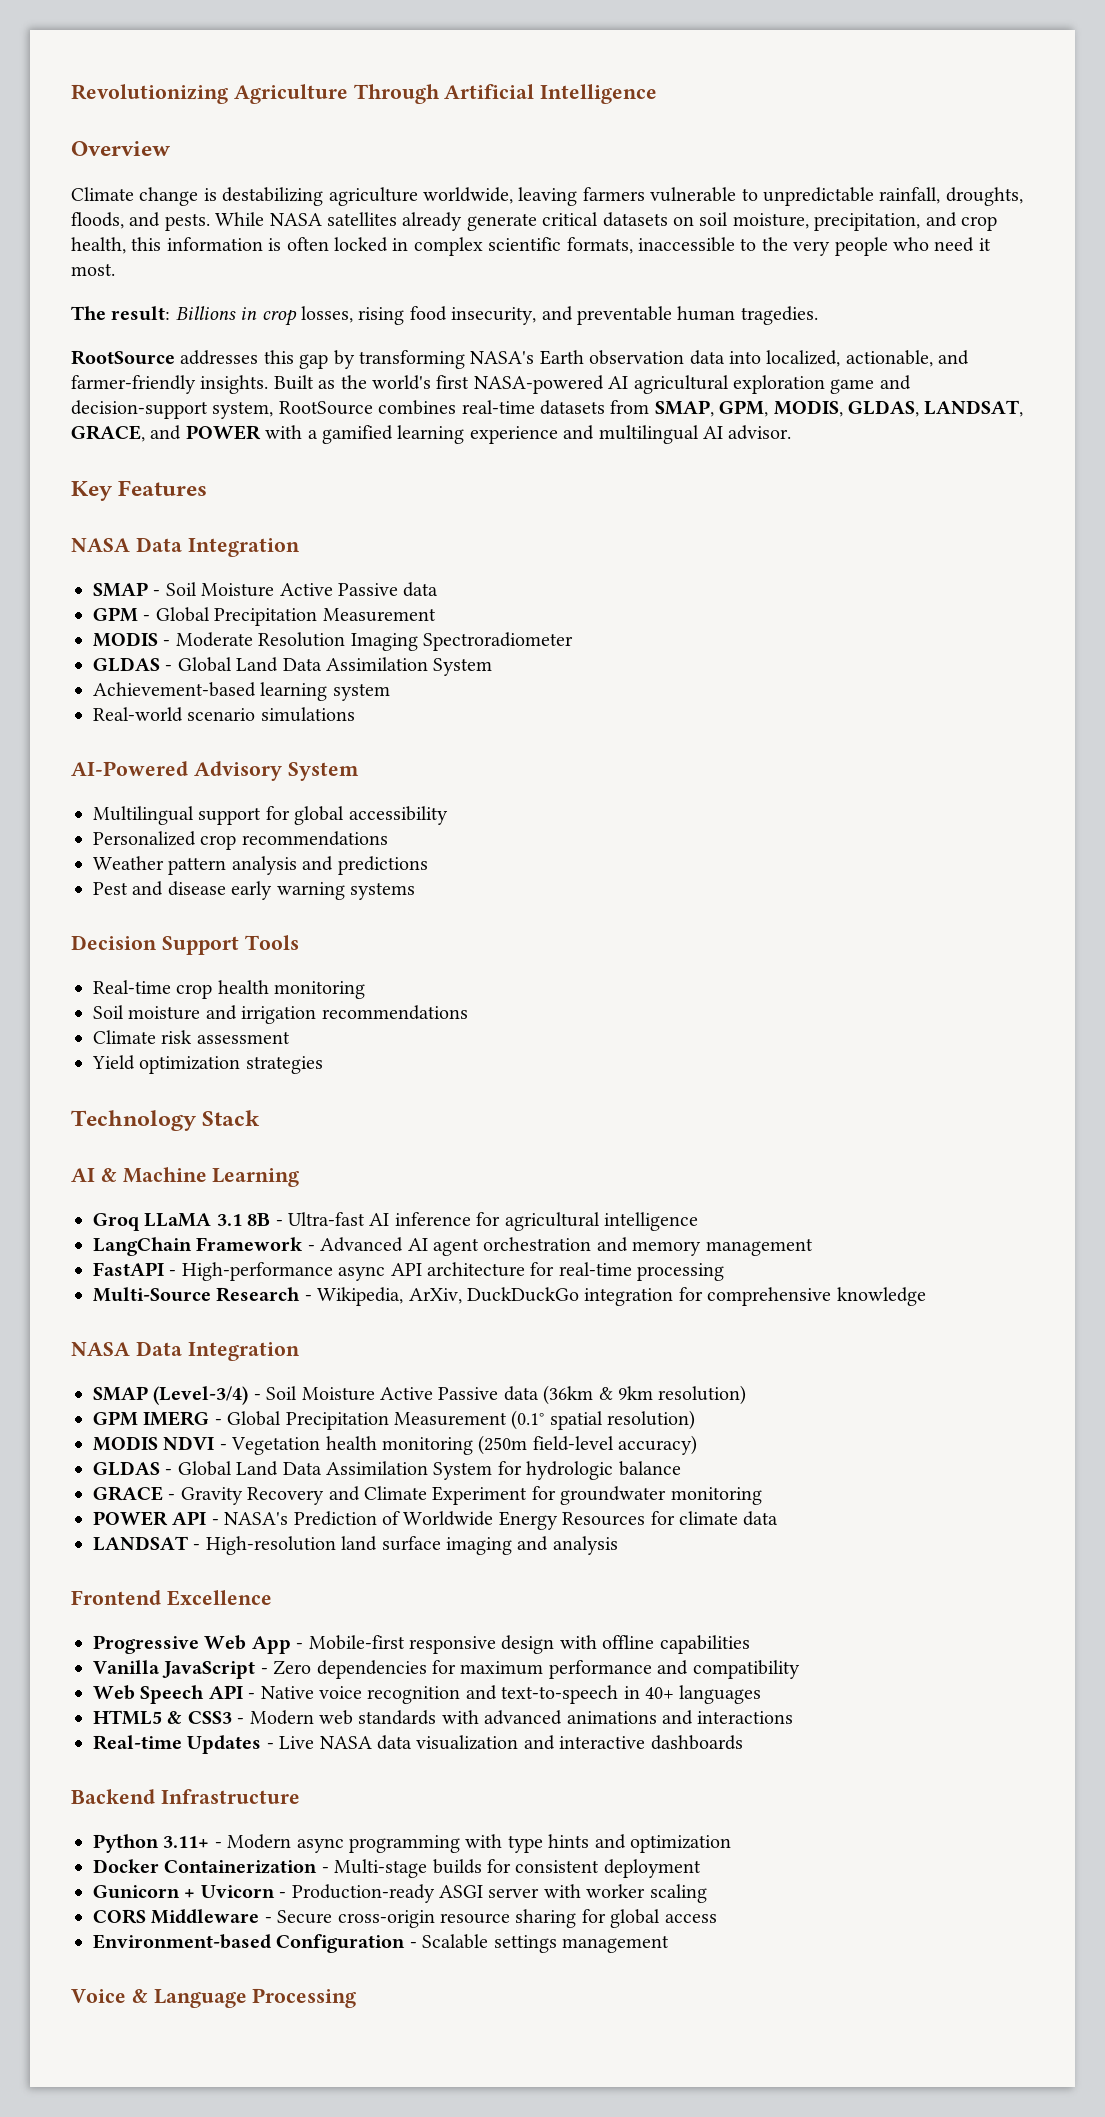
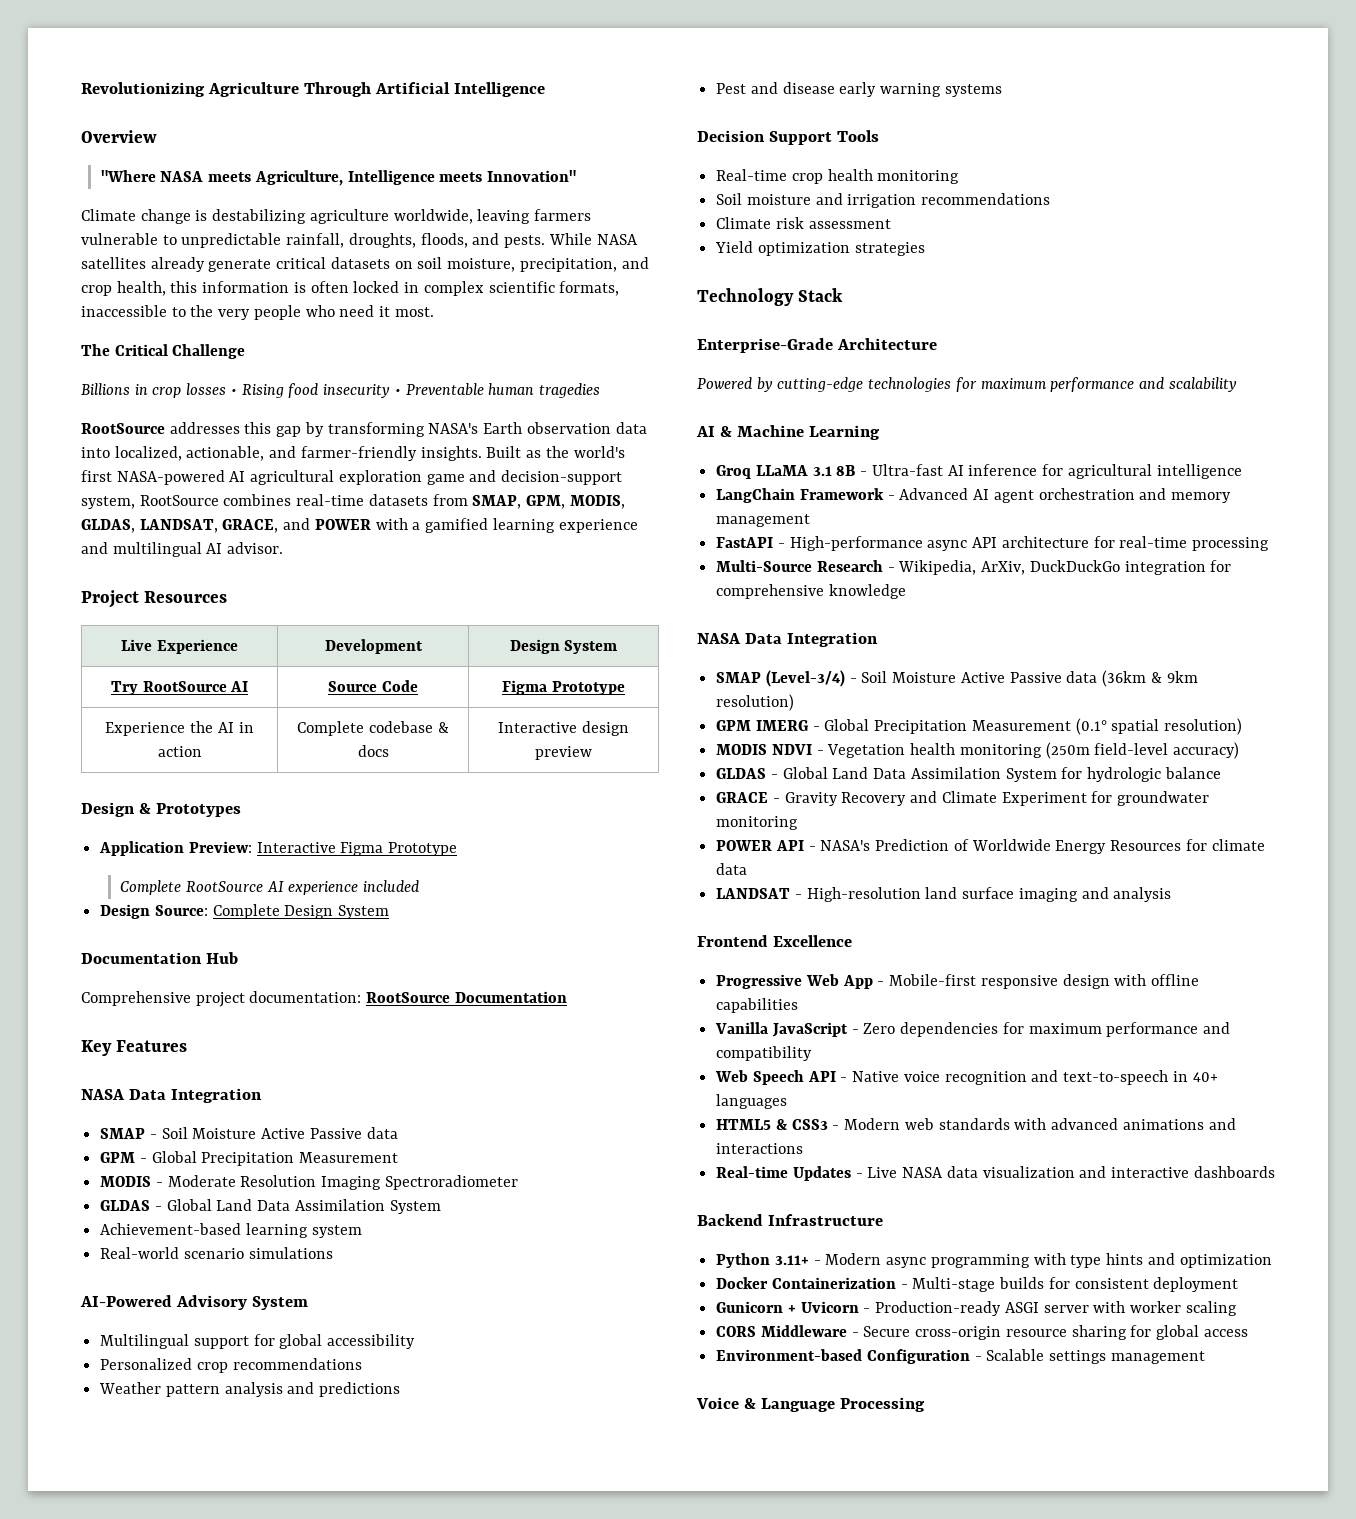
+ "Where NASA meets Agriculture, Intelligence meets Innovation"
- The result: Billions in crop losses, rising food insecurity, and preventable human tragedies.
+ The Critical Challenge
+ Billions in crop losses • Rising food insecurity • Preventable human tragedies
+ Project Resources
+ Live Experience | Development | Design System
+ Try RootSource AI | Source Code | Figma Prototype
+ Experience the AI in action | Complete codebase & docs | Interactive design preview
+ Design & Prototypes
+ Application Preview: Interactive Figma Prototype
+ Complete RootSource AI experience included
+ Design Source: Complete Design System
+ Documentation Hub
+ Comprehensive project documentation: RootSource Documentation
+ Enterprise-Grade Architecture
+ Powered by cutting-edge technologies for maximum performance and scalability

